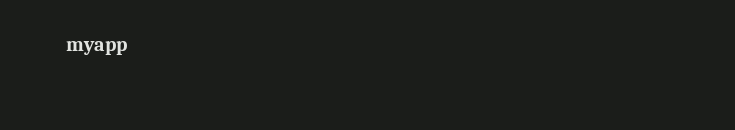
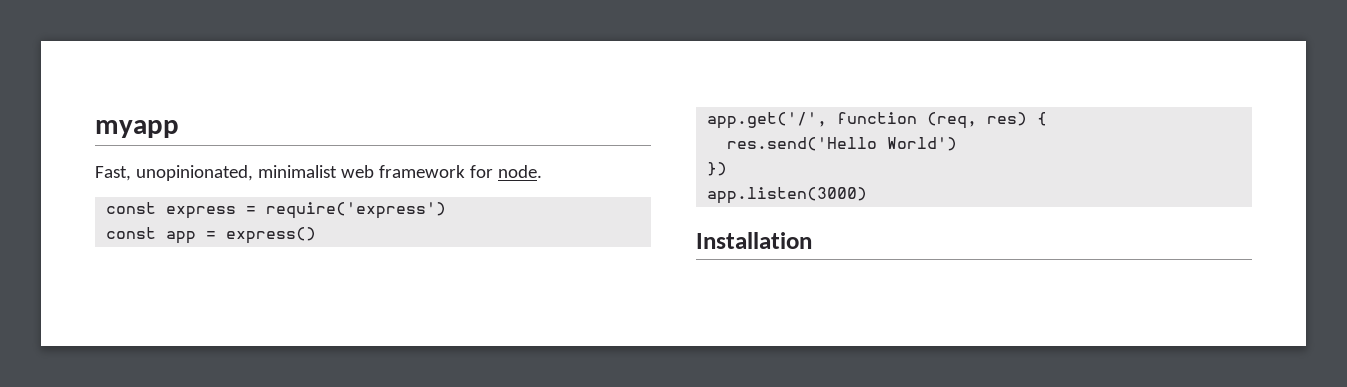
+ Fast, unopinionated, minimalist web framework for node.
+ const express = require('express')
+ const app = express()
+ app.get('/', function (req, res) {
+ res.send('Hello World')
+ })
+ app.listen(3000)
+ Installation

